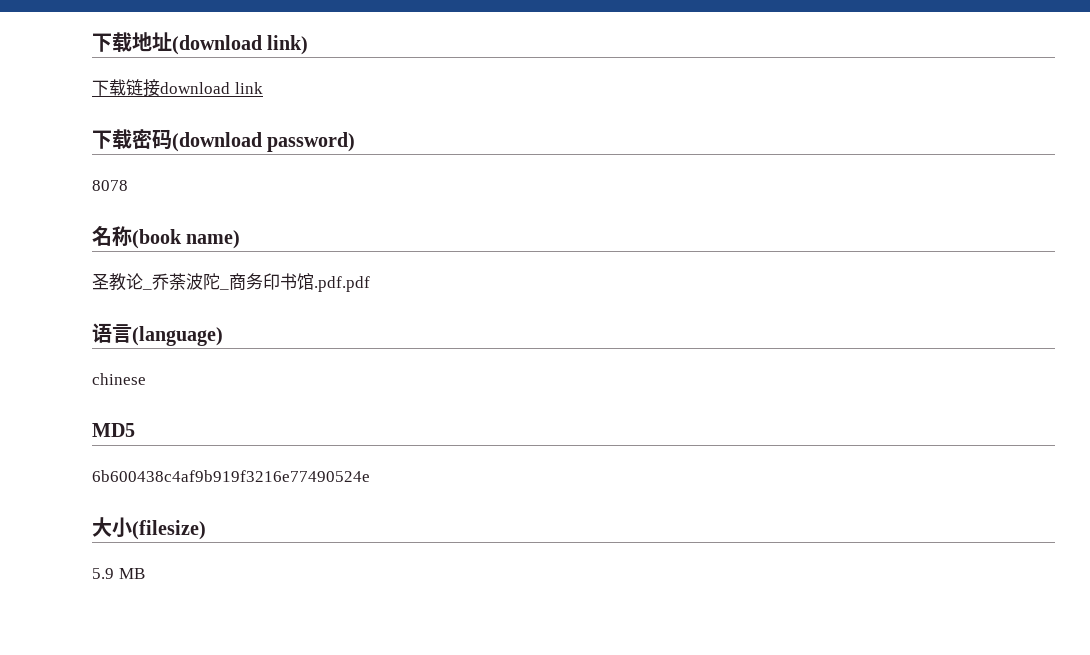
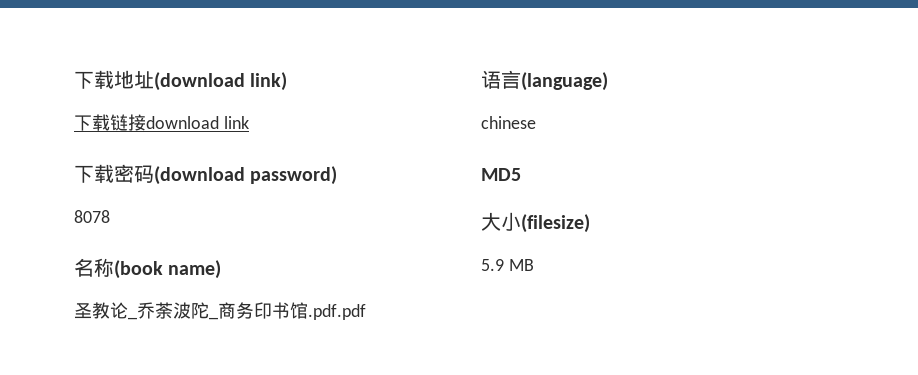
- 6b600438c4af9b919f3216e77490524e

